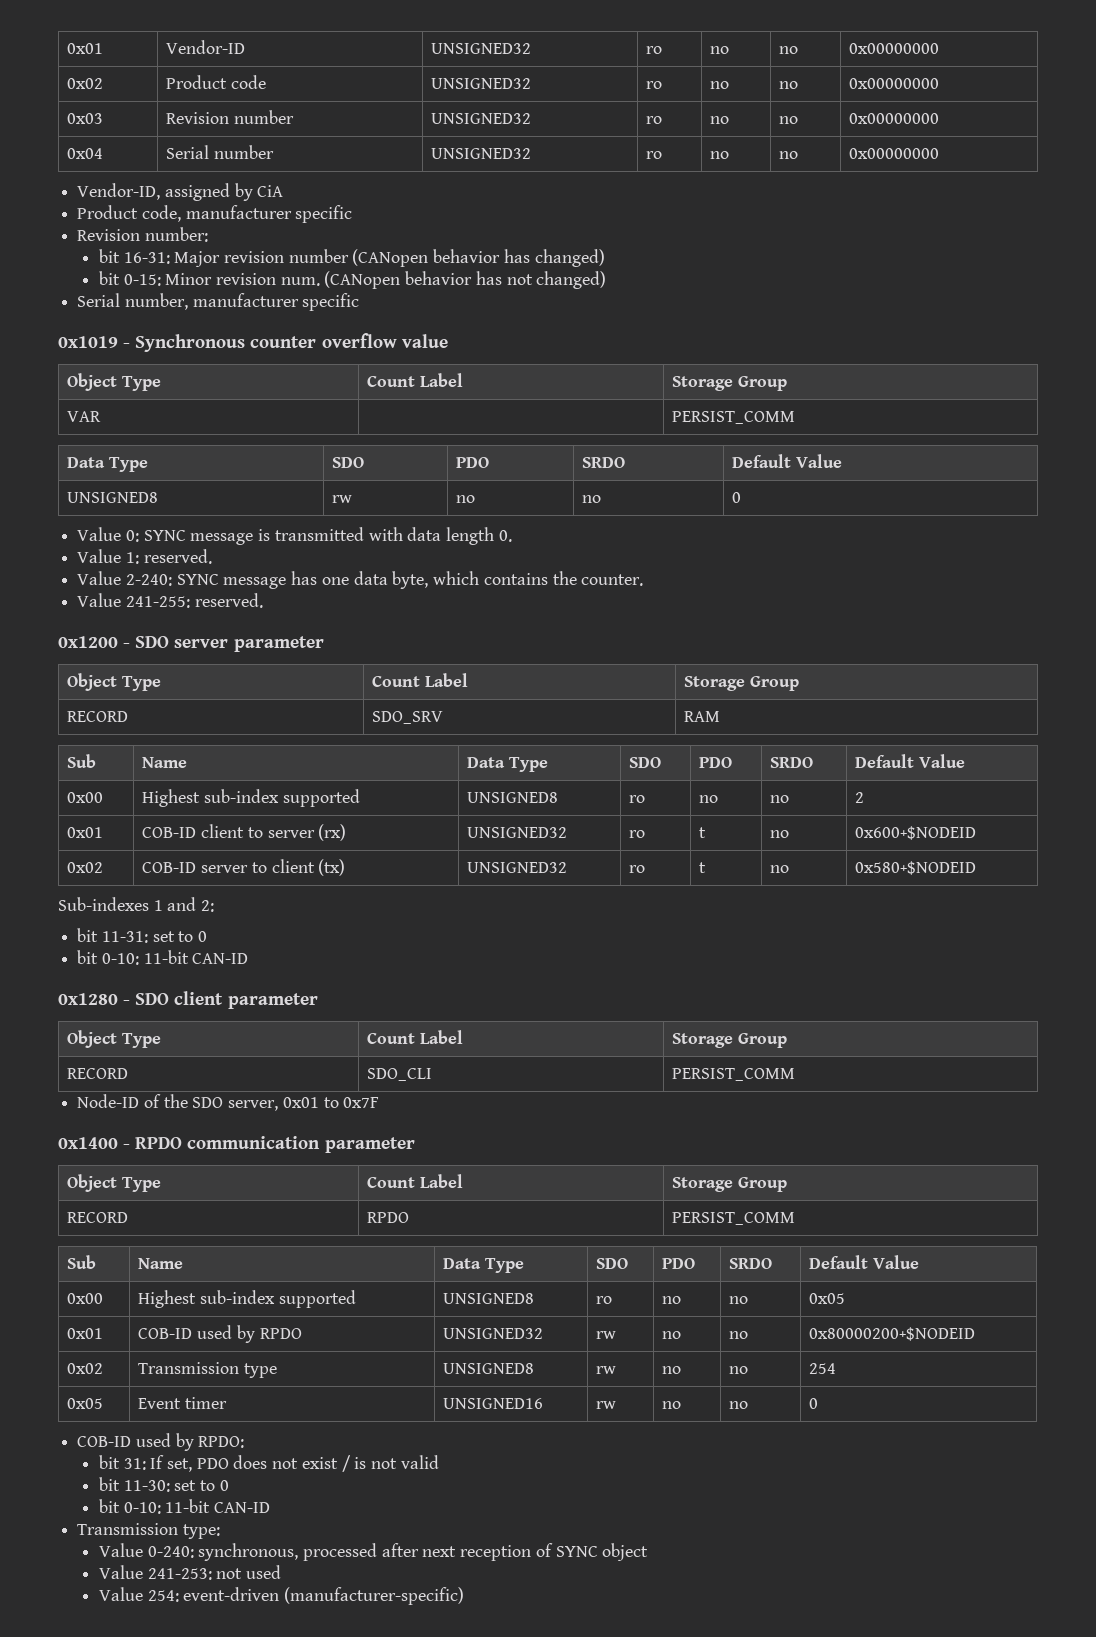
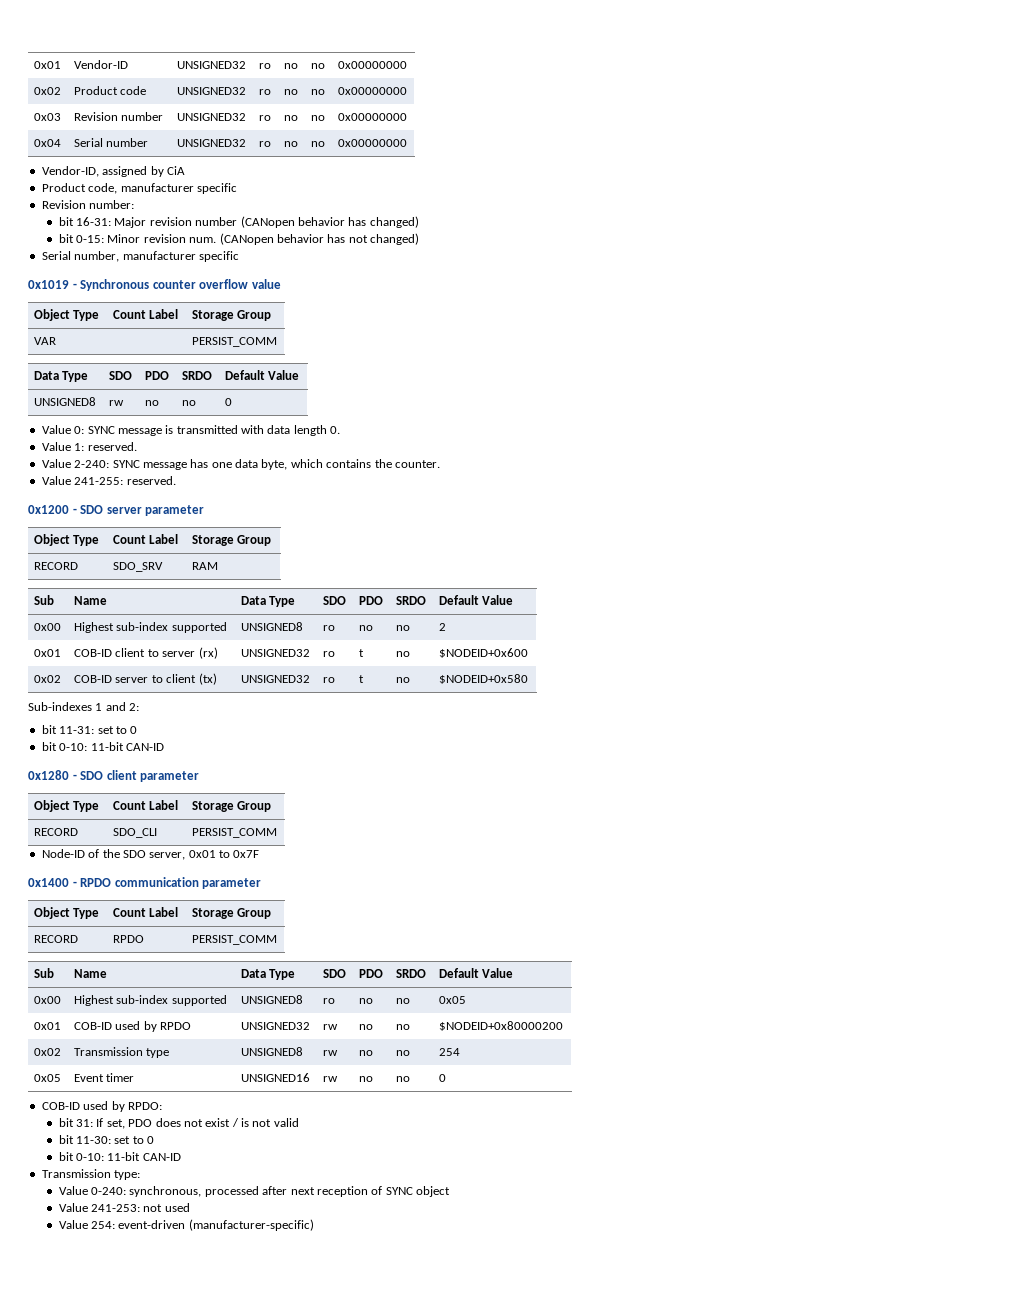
- 0x01 | COB-ID client to server (rx) | UNSIGNED32 | ro | t | no | 0x600+$NODEID
+ 0x01 | COB-ID client to server (rx) | UNSIGNED32 | ro | t | no | $NODEID+0x600
- 0x02 | COB-ID server to client (tx) | UNSIGNED32 | ro | t | no | 0x580+$NODEID
+ 0x02 | COB-ID server to client (tx) | UNSIGNED32 | ro | t | no | $NODEID+0x580
- 0x01 | COB-ID used by RPDO | UNSIGNED32 | rw | no | no | 0x80000200+$NODEID
+ 0x01 | COB-ID used by RPDO | UNSIGNED32 | rw | no | no | $NODEID+0x80000200

